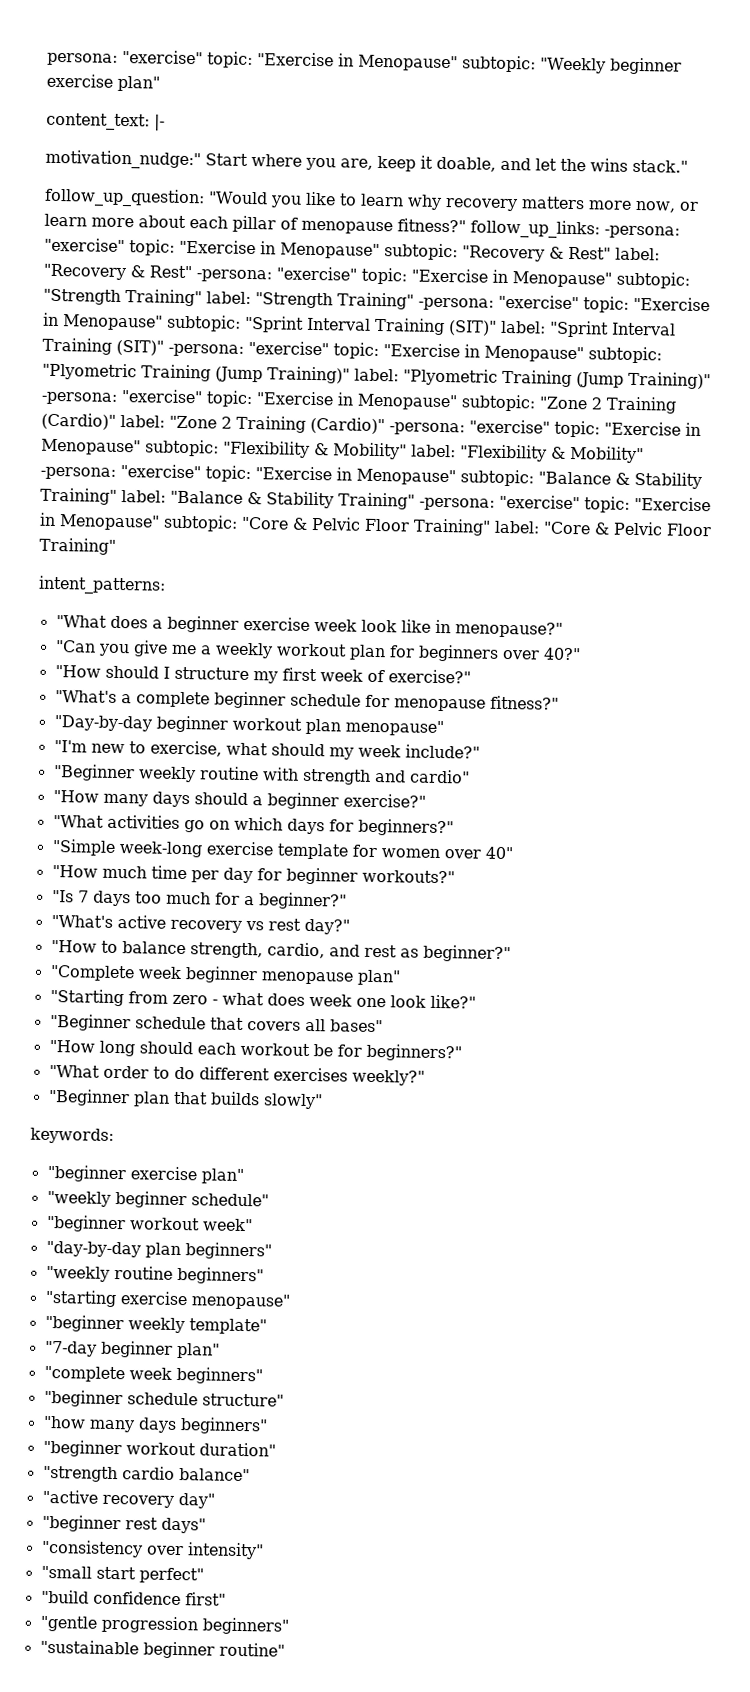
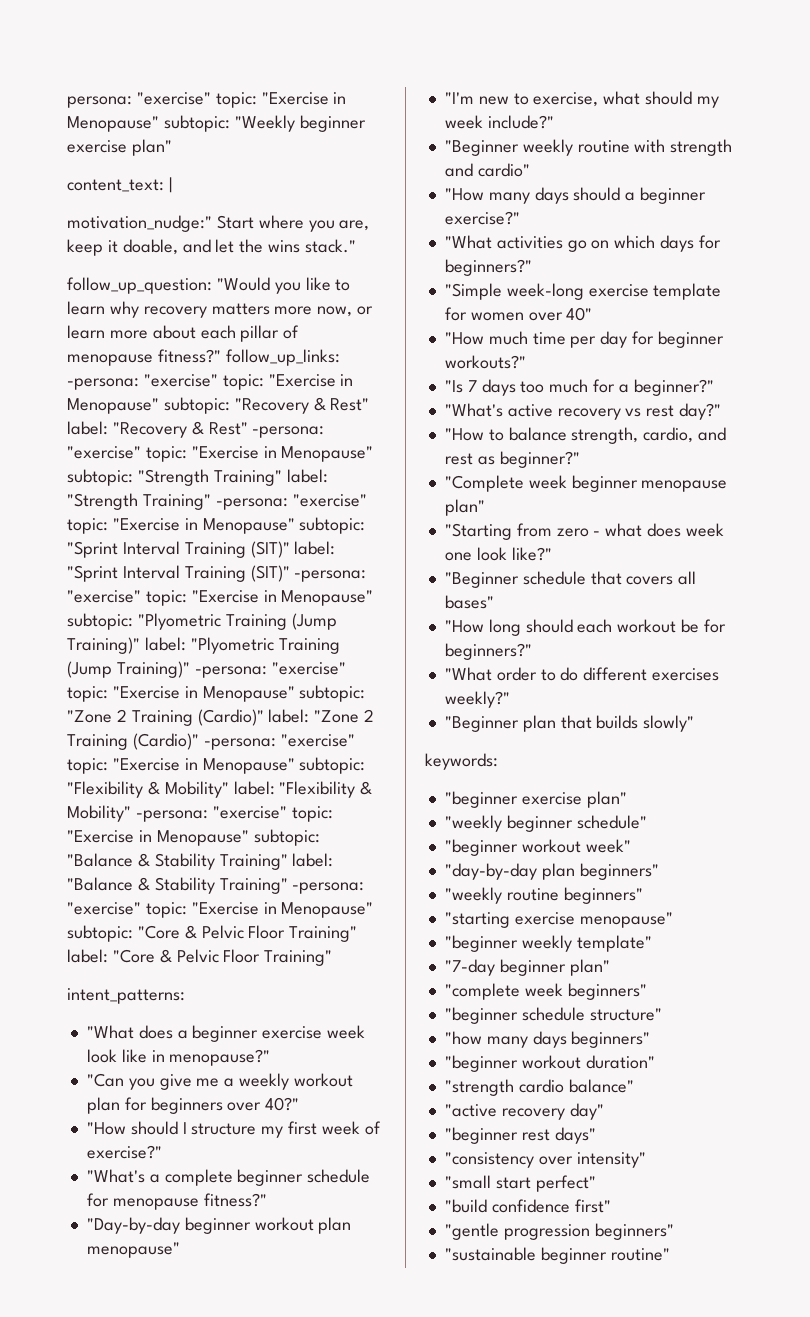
- content_text: |-
+ content_text: |

